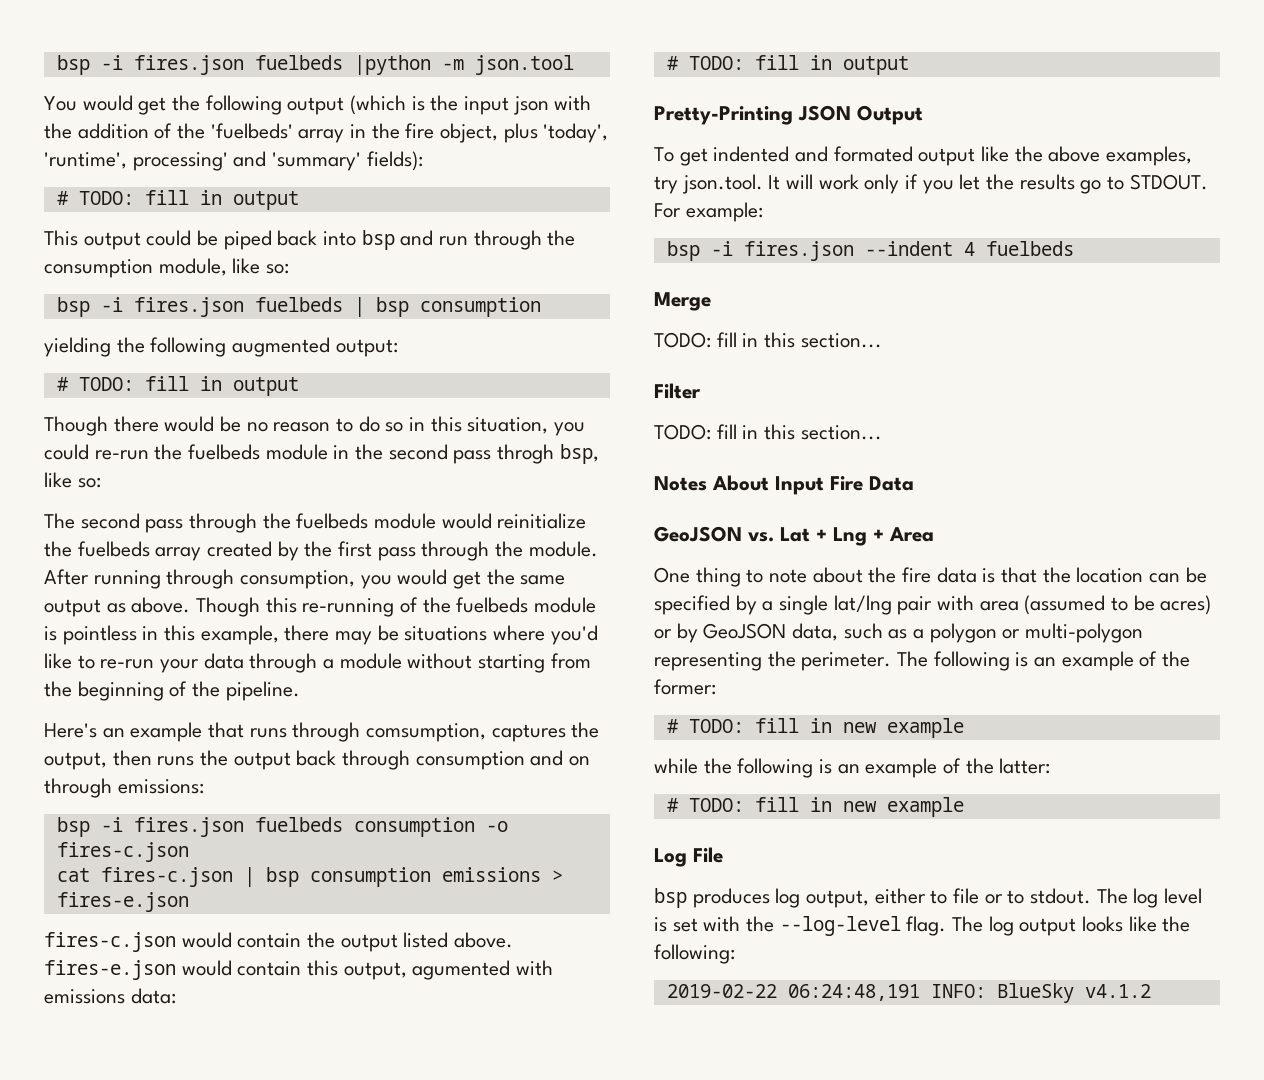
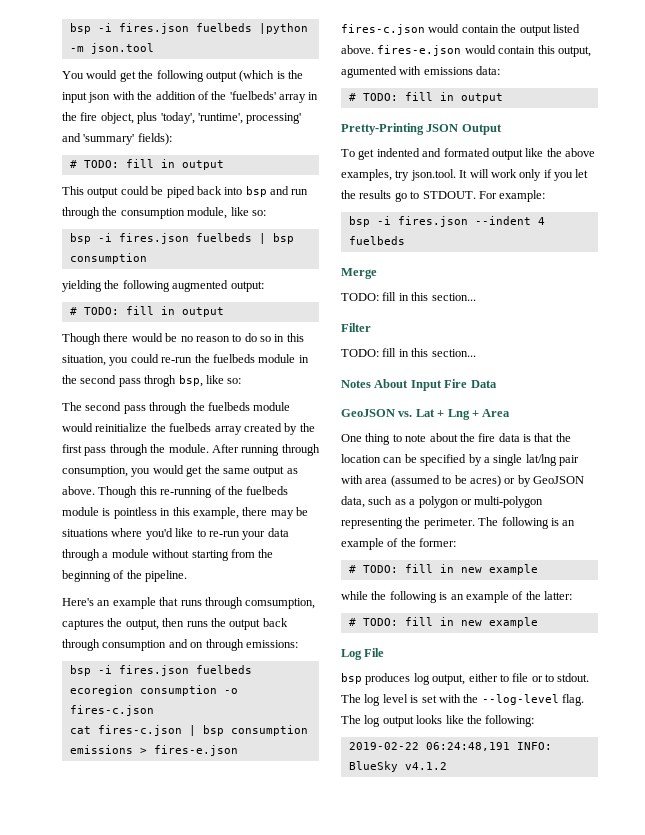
- bsp -i fires.json fuelbeds consumption -o fires-c.json
+ bsp -i fires.json fuelbeds ecoregion consumption -o fires-c.json

